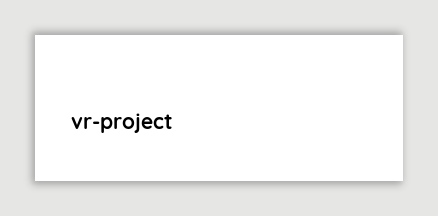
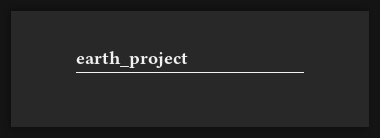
- vr-project
+ earth_project

